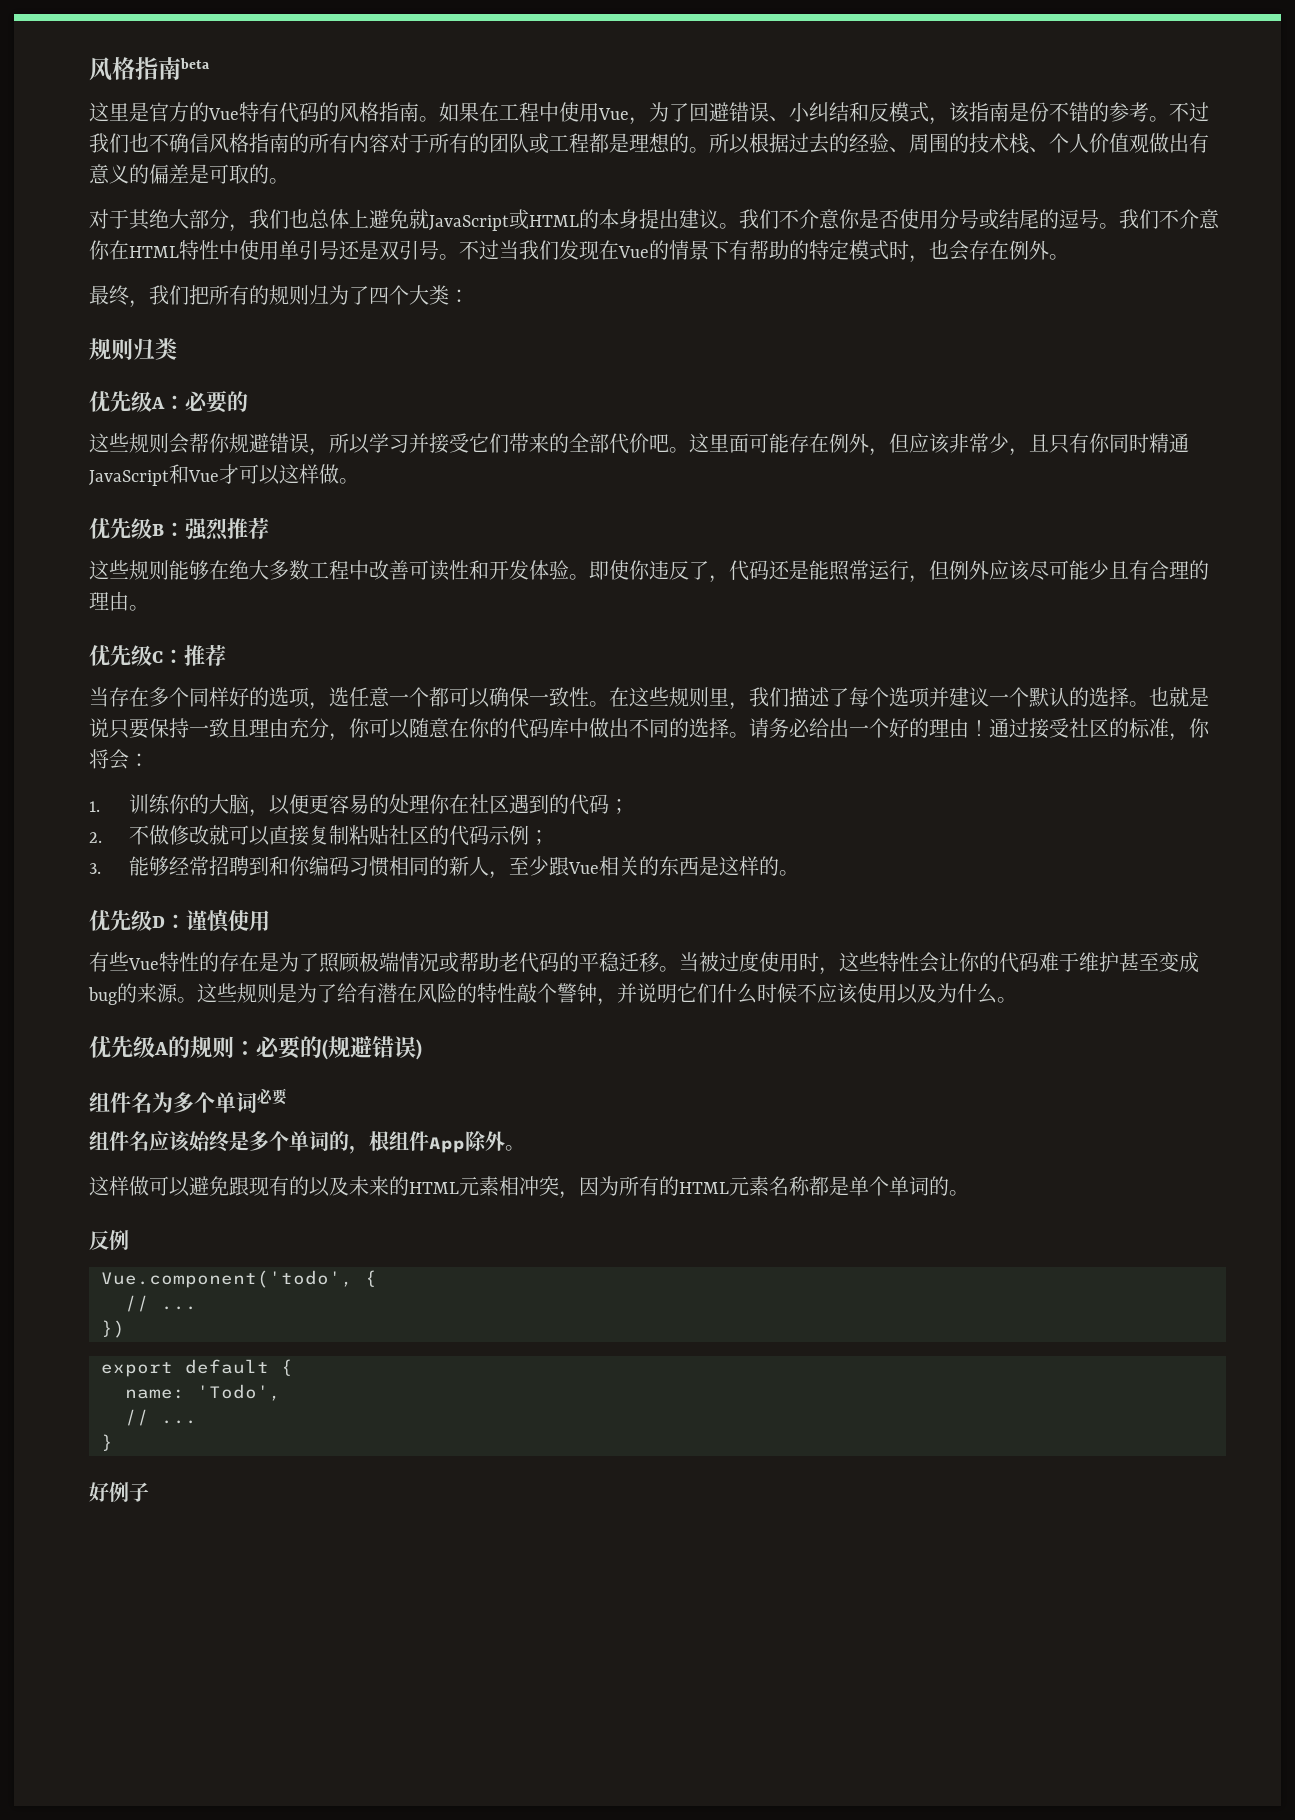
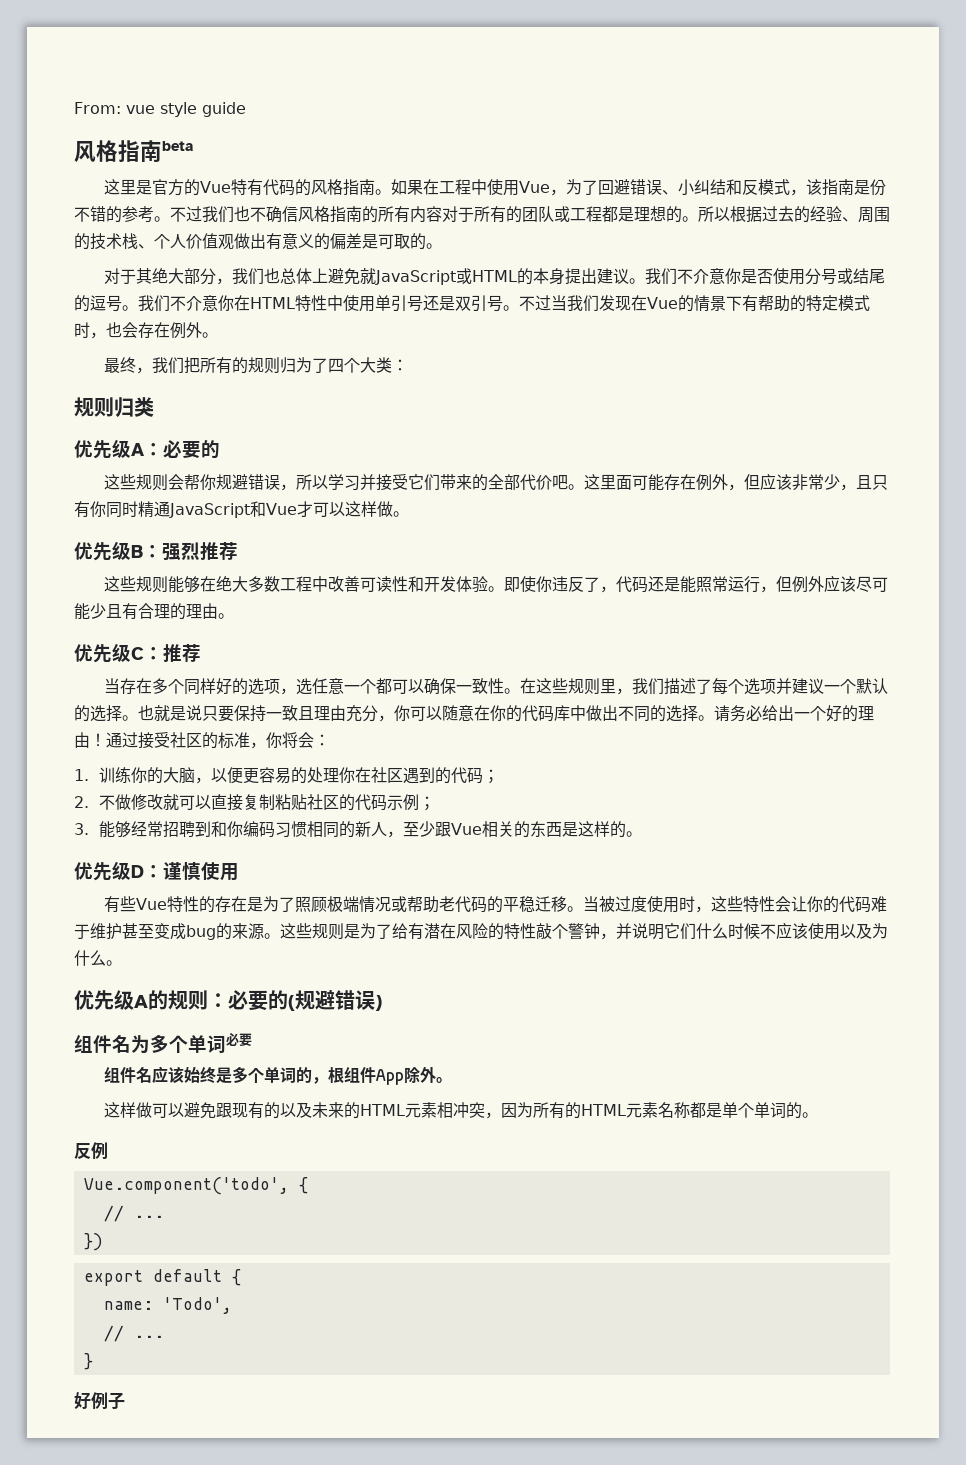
+ From: vue style guide

